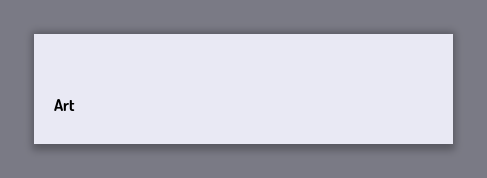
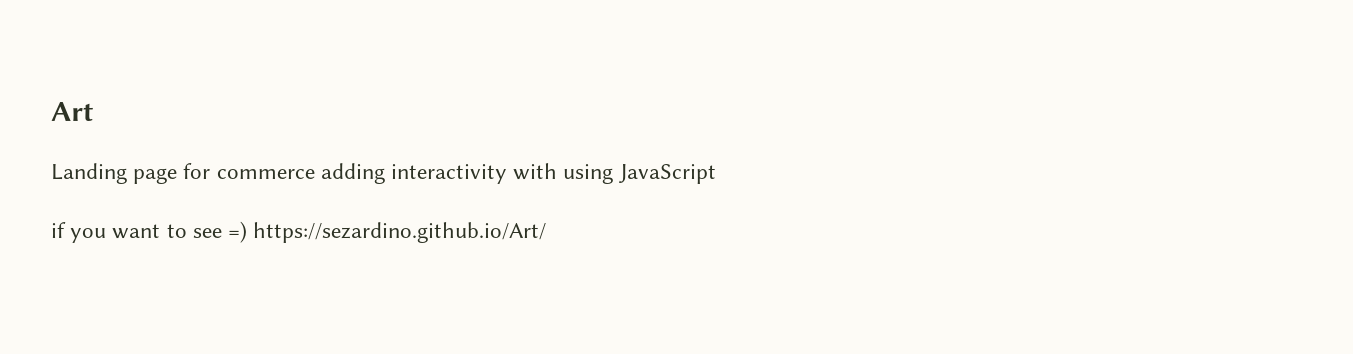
+ Landing page for commerce adding interactivity with using JavaScript
+ if you want to see =) https://sezardino.github.io/Art/

